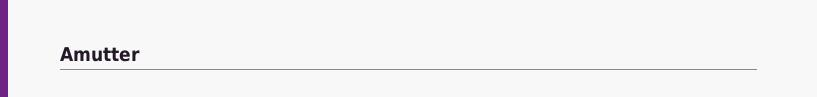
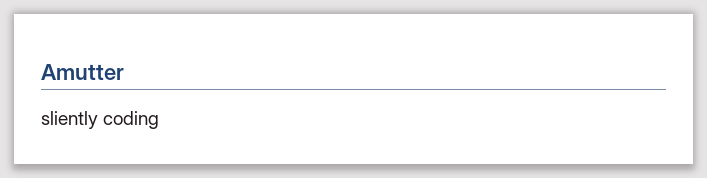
+ sliently coding

